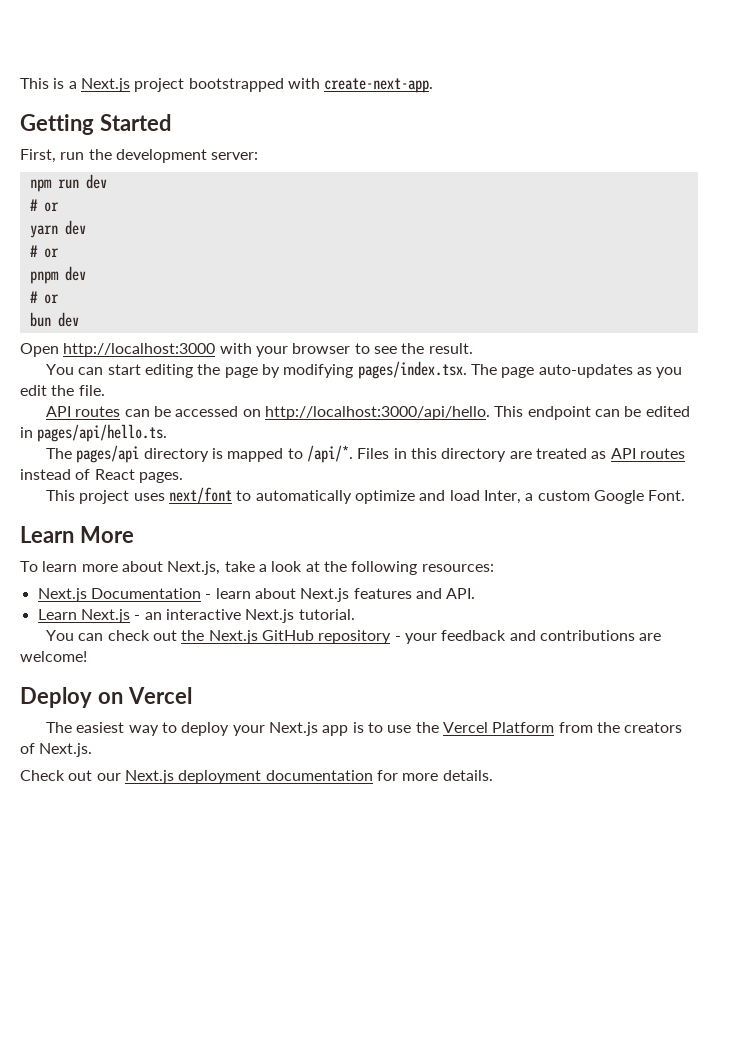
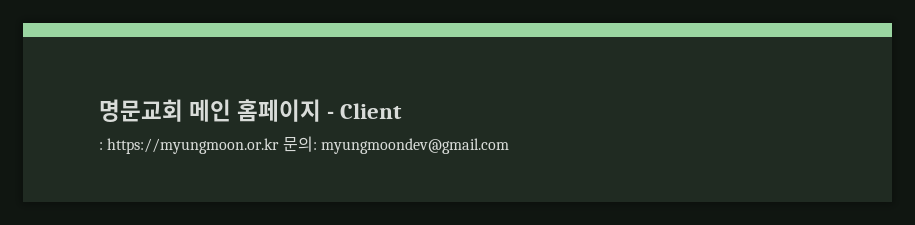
- This is a Next.js project bootstrapped with create-next-app.
- Getting Started
- First, run the development server:
- npm run dev
- # or
- yarn dev
- # or
- pnpm dev
- # or
- bun dev
- Open http://localhost:3000 with your browser to see the result.
- You can start editing the page by modifying pages/index.tsx. The page auto-updates as you edit the file.
- API routes can be accessed on http://localhost:3000/api/hello. This endpoint can be edited in pages/api/hello.ts.
- The pages/api directory is mapped to /api/*. Files in this directory are treated as API routes instead of React pages.
- This project uses next/font to automatically optimize and load Inter, a custom Google Font.
- Learn More
- To learn more about Next.js, take a look at the following resources:
- Next.js Documentation - learn about Next.js features and API.
- Learn Next.js - an interactive Next.js tutorial.
- You can check out the Next.js GitHub repository - your feedback and contributions are welcome!
- Deploy on Vercel
- The easiest way to deploy your Next.js app is to use the Vercel Platform from the creators of Next.js.
- Check out our Next.js deployment documentation for more details.
+ 명문교회 메인 홈페이지 - Client
+ : https://myungmoon.or.kr 문의: myungmoondev@gmail.com

